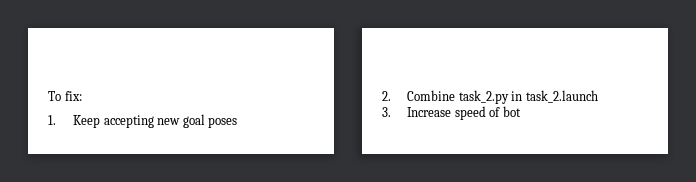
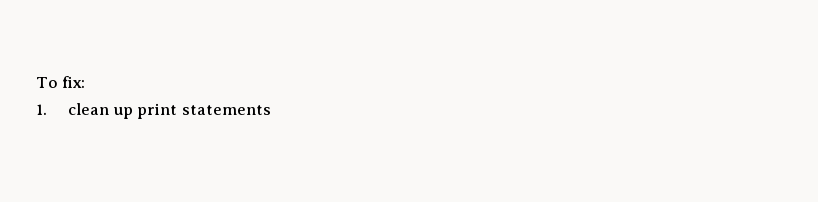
- 1. Keep accepting new goal poses
- 2. Combine task_2.py in task_2.launch
- 3. Increase speed of bot
+ 1. clean up print statements

